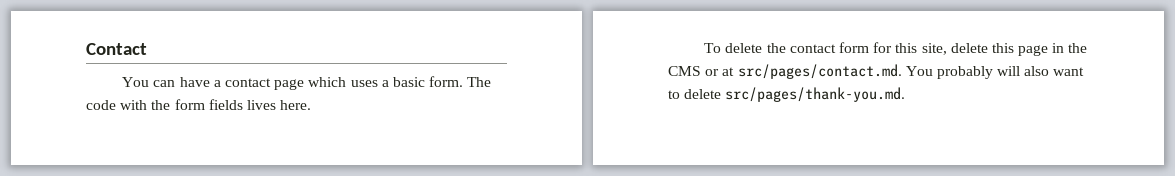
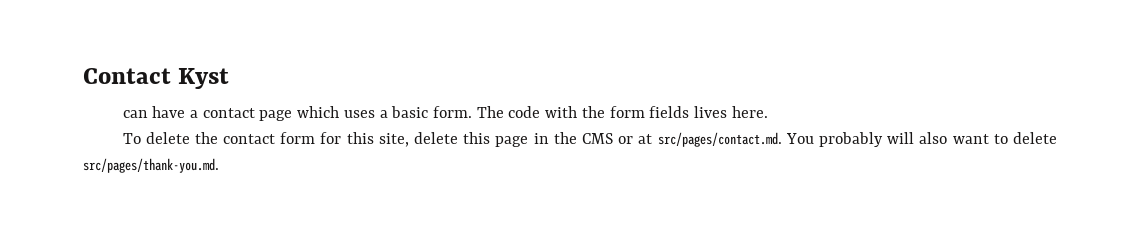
- Contact
- You can have a contact page which uses a basic form.
+ Contact Kyst
+ can have a contact page which uses a basic form.

